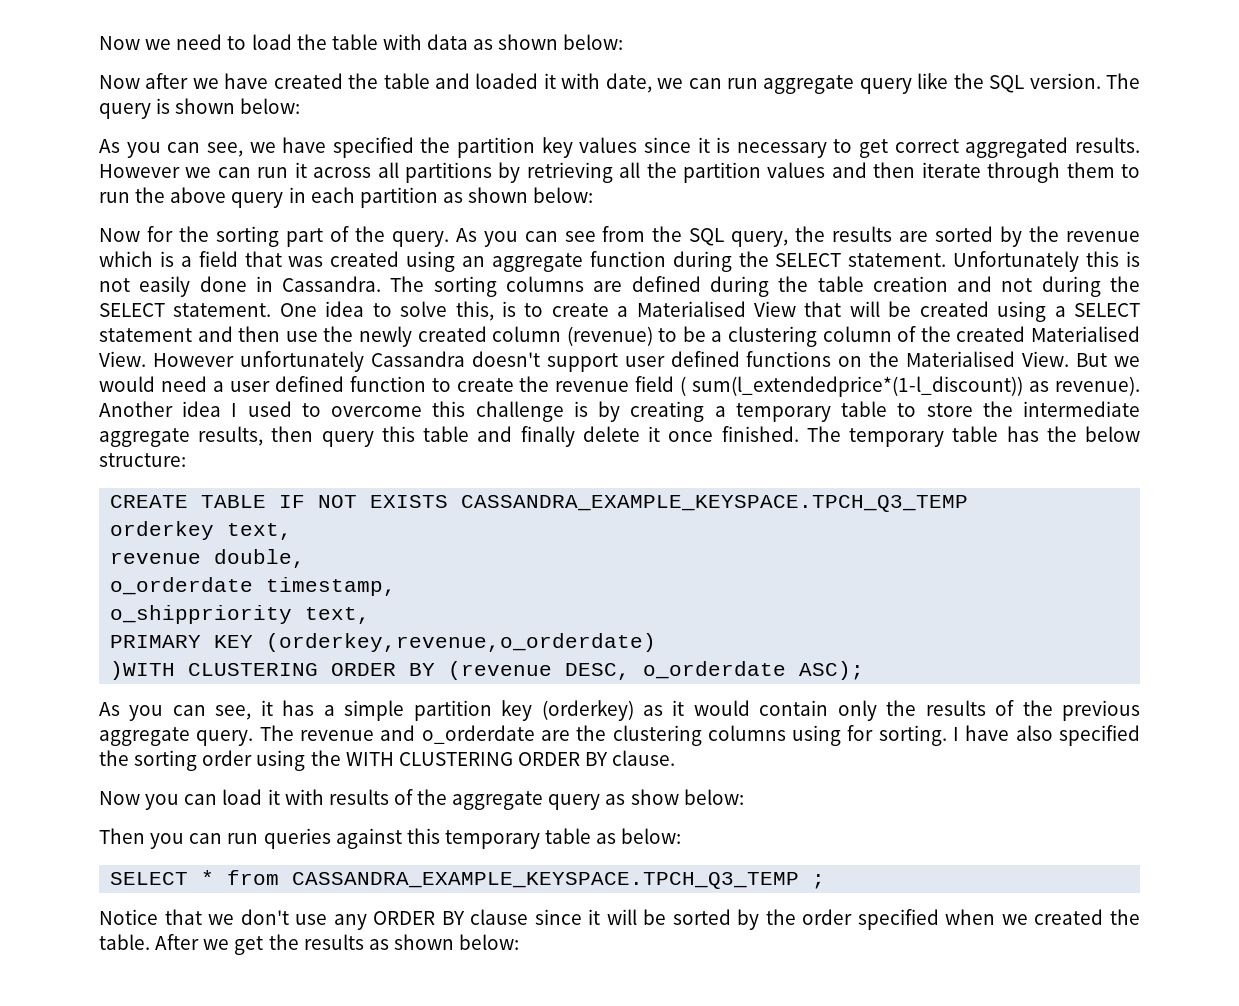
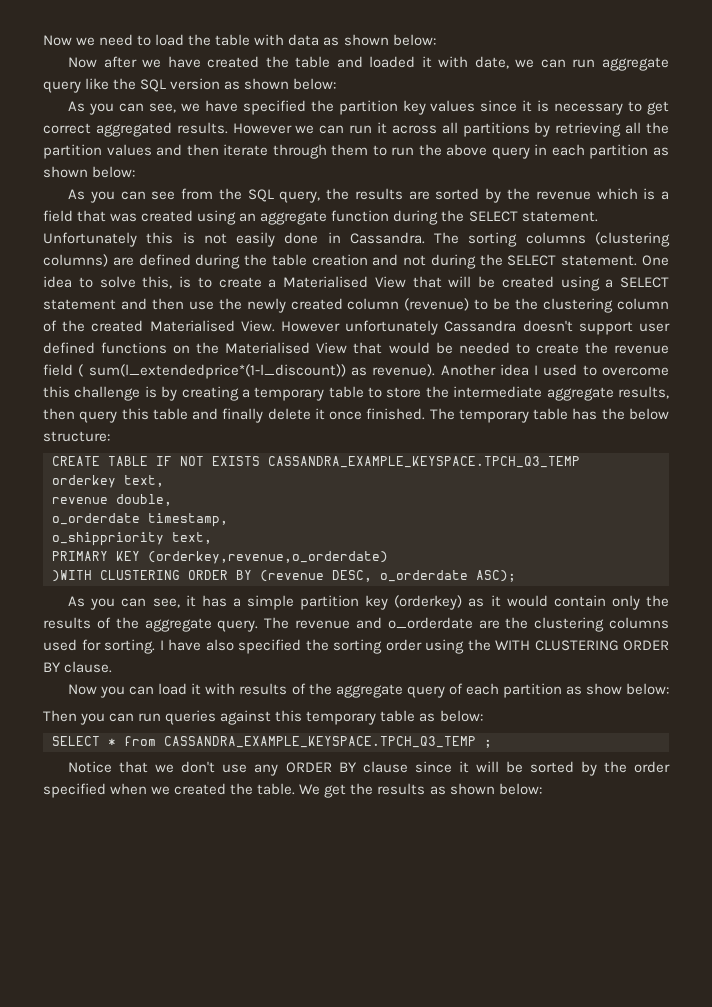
- Now after we have created the table and loaded it with date, we can run aggregate query like the SQL version. The query is shown below:
+ Now after we have created the table and loaded it with date, we can run aggregate query like the SQL version as shown below:
- Now for the sorting part of the query.
- The sorting columns are defined during the table creation and not during the SELECT statement.
+ The sorting columns (clustering columns) are defined during the table creation and not during the SELECT statement.
- One idea to solve this, is to create a Materialised View that will be created using a SELECT statement and then use the newly created column (revenue) to be a clustering column of the created Materialised View.
+ One idea to solve this, is to create a Materialised View that will be created using a SELECT statement and then use the newly created column (revenue) to be the clustering column of the created Materialised View.
- However unfortunately Cassandra doesn't support user defined functions on the Materialised View. But we would need a user defined function to create the revenue field ( sum(l_extendedprice*(1-l_discount)) as revenue).
+ However unfortunately Cassandra doesn't support user defined functions on the Materialised View that would be needed to create the revenue field ( sum(l_extendedprice*(1-l_discount)) as revenue).
- As you can see, it has a simple partition key (orderkey) as it would contain only the results of the previous aggregate query.
+ As you can see, it has a simple partition key (orderkey) as it would contain only the results of the aggregate query.
- The revenue and o_orderdate are the clustering columns using for sorting.
+ The revenue and o_orderdate are the clustering columns used for sorting.
- Now you can load it with results of the aggregate query as show below:
+ Now you can load it with results of the aggregate query of each partition as show below:
- After we get the results as shown below:
+ We get the results as shown below:

